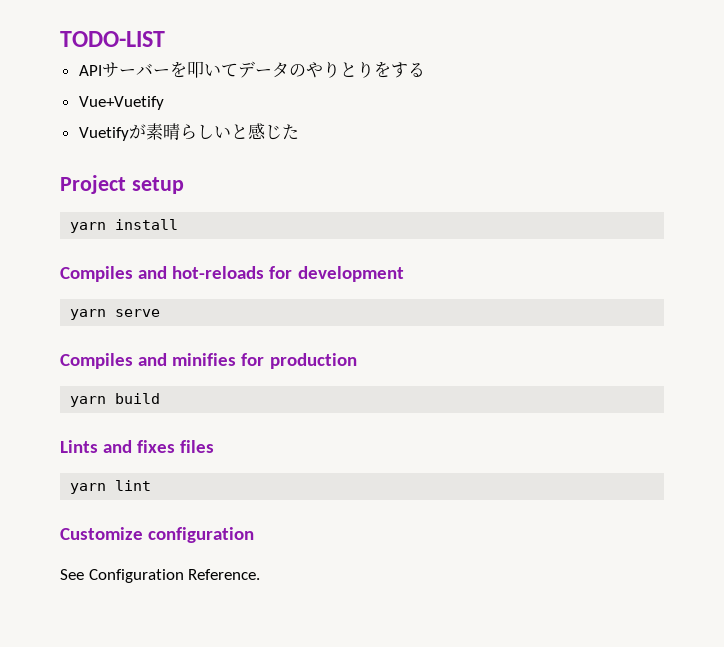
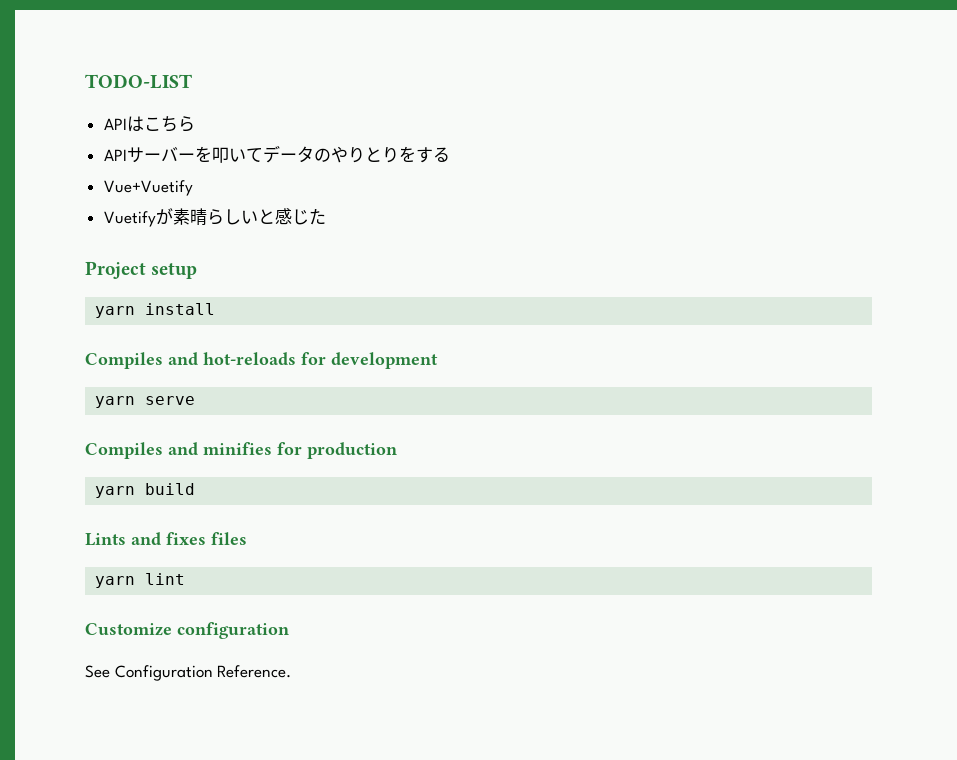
+ APIはこちら

